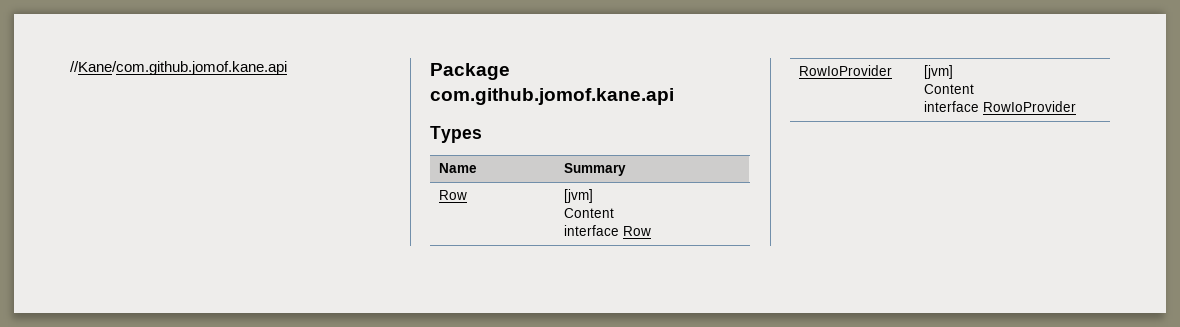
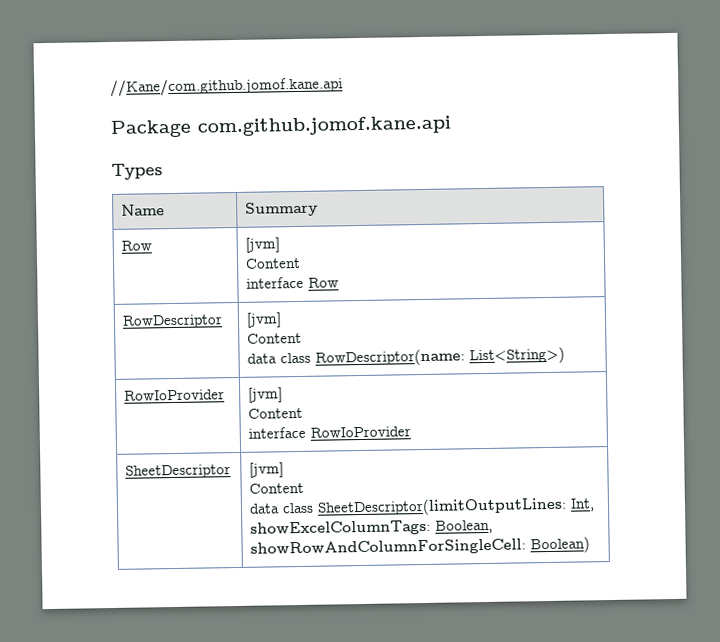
+ RowDescriptor | [jvm]
+ Content
+ data class RowDescriptor(name: List<String>)
+ SheetDescriptor | [jvm]
+ Content
+ data class SheetDescriptor(limitOutputLines: Int, showExcelColumnTags: Boolean, showRowAndColumnForSingleCell: Boolean)

